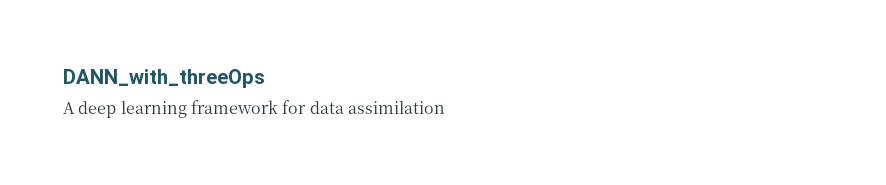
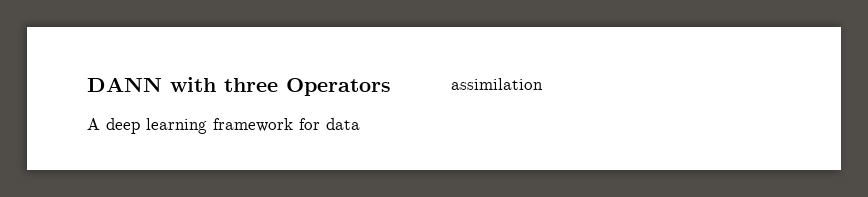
- DANN_with_threeOps
+ DANN with three Operators

